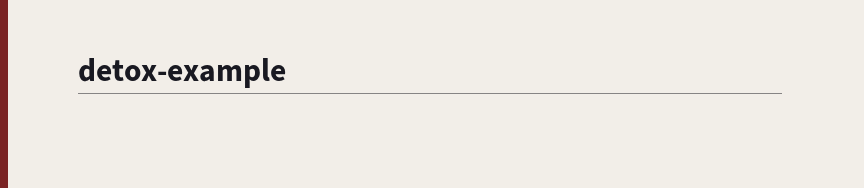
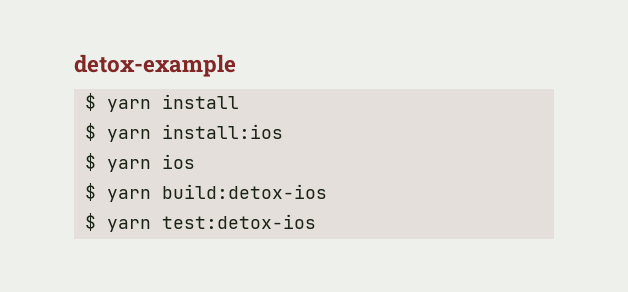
+ $ yarn install
+ $ yarn install:ios
+ $ yarn ios
+ $ yarn build:detox-ios
+ $ yarn test:detox-ios

